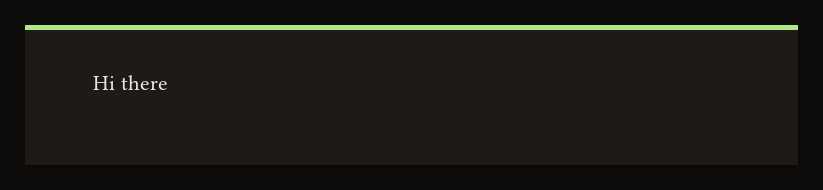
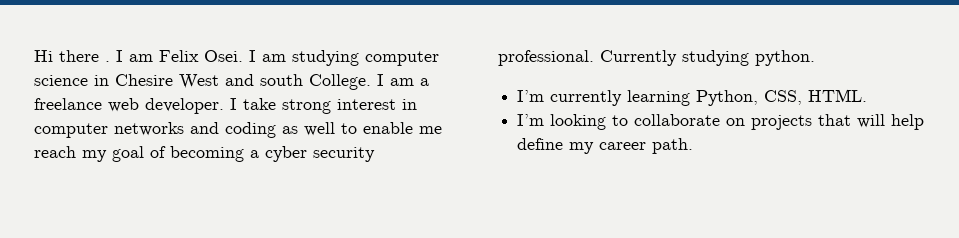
- Hi there
+ Hi there . I am Felix Osei. I am studying computer science in Chesire West and south College. I am a freelance web developer. I take strong interest in computer networks and coding as well to enable me reach my goal of becoming a cyber security professional. Currently studying python.
+ I’m currently learning Python, CSS, HTML.
+ I’m looking to collaborate on projects that will help define my career path.

